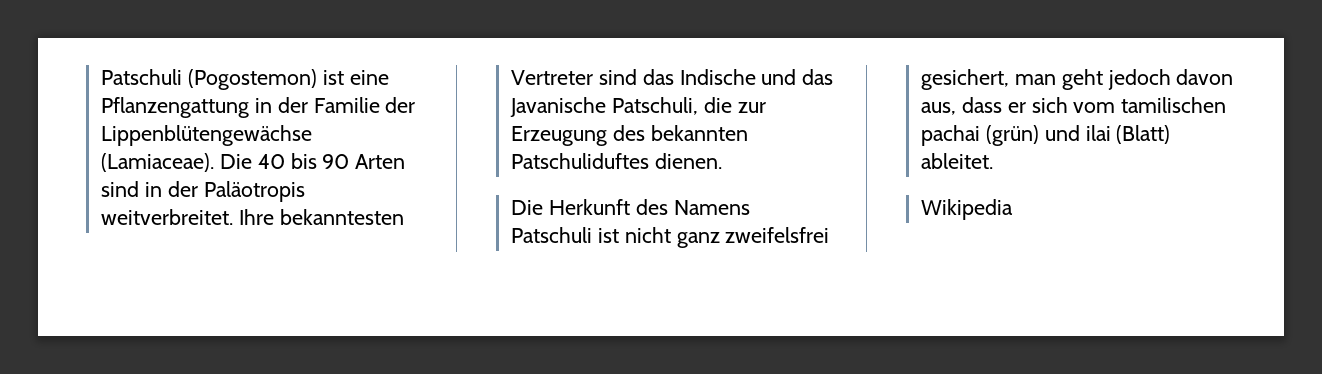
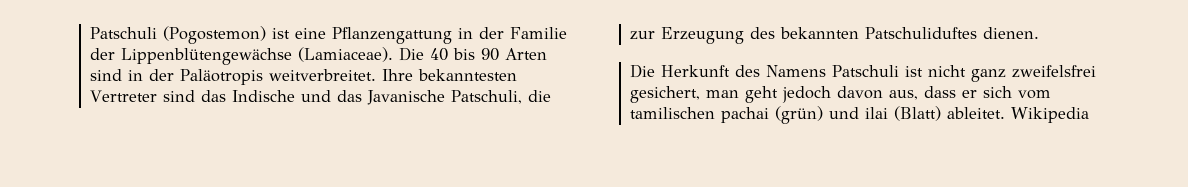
- Die Herkunft des Namens Patschuli ist nicht ganz zweifelsfrei gesichert, man geht jedoch davon aus, dass er sich vom tamilischen pachai (grün) und ilai (Blatt) ableitet.
- Wikipedia
+ Die Herkunft des Namens Patschuli ist nicht ganz zweifelsfrei gesichert, man geht jedoch davon aus, dass er sich vom tamilischen pachai (grün) und ilai (Blatt) ableitet. Wikipedia

